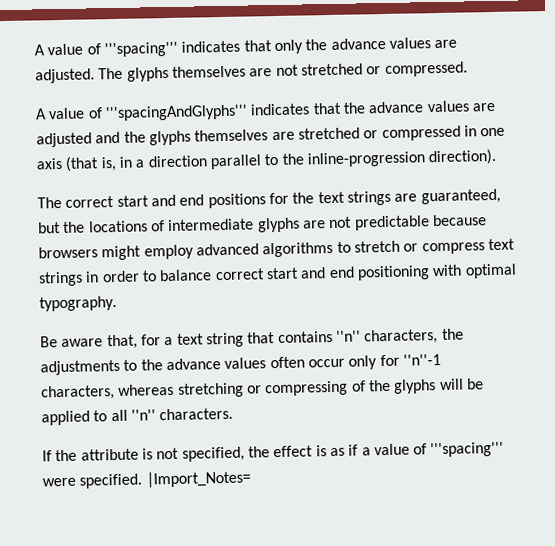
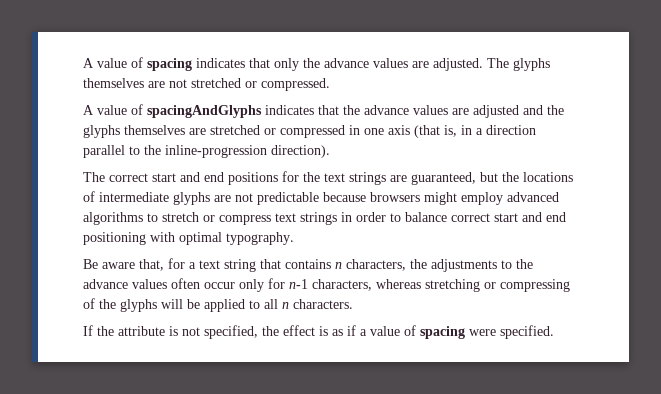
- A value of '''spacing''' indicates that only the advance values are adjusted.
+ A value of spacing indicates that only the advance values are adjusted.
- A value of '''spacingAndGlyphs''' indicates that the advance values are adjusted and the glyphs themselves are stretched or compressed in one axis (that is, in a direction parallel to the inline-progression direction).
+ A value of spacingAndGlyphs indicates that the advance values are adjusted and the glyphs themselves are stretched or compressed in one axis (that is, in a direction parallel to the inline-progression direction).
- Be aware that, for a text string that contains ''n'' characters, the adjustments to the advance values often occur only for ''n''-1 characters, whereas stretching or compressing of the glyphs will be applied to all ''n'' characters.
+ Be aware that, for a text string that contains n characters, the adjustments to the advance values often occur only for n-1 characters, whereas stretching or compressing of the glyphs will be applied to all n characters.
- If the attribute is not specified, the effect is as if a value of '''spacing''' were specified. |Import_Notes=
+ If the attribute is not specified, the effect is as if a value of spacing were specified.

